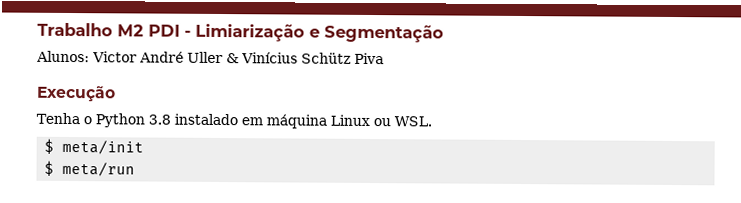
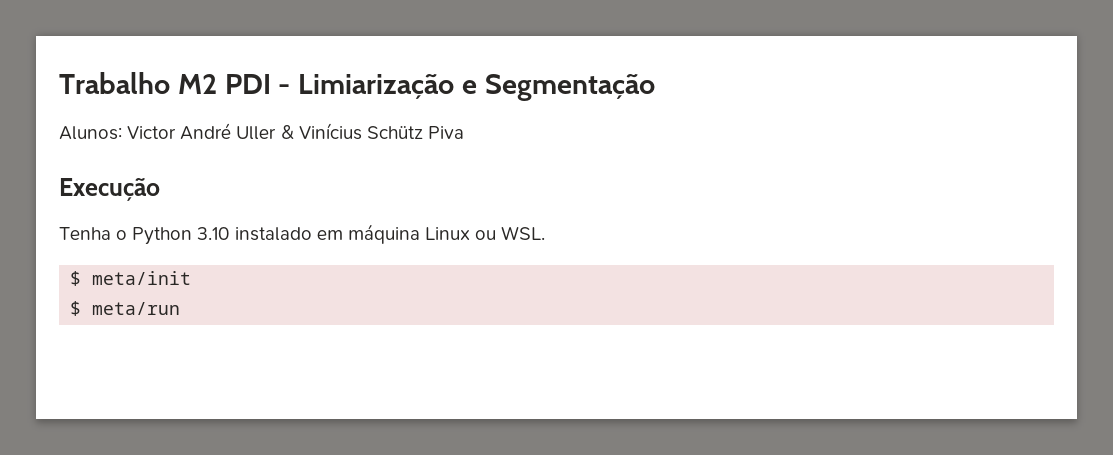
- Tenha o Python 3.8 instalado em máquina Linux ou WSL.
+ Tenha o Python 3.10 instalado em máquina Linux ou WSL.

